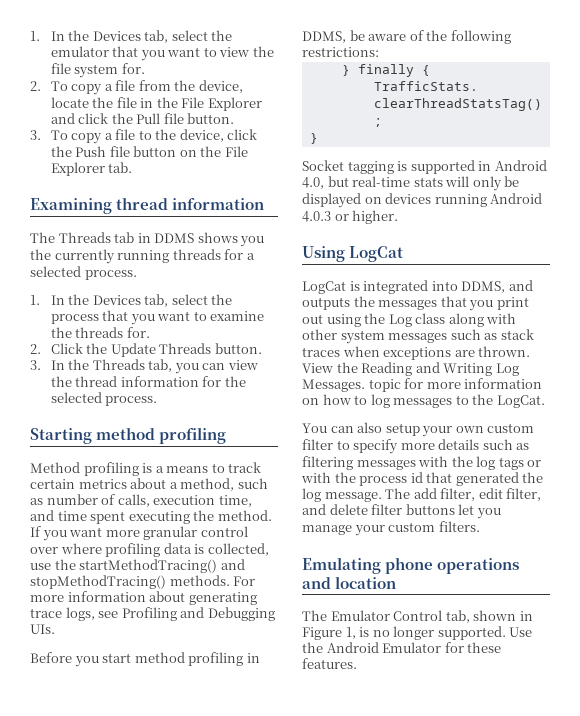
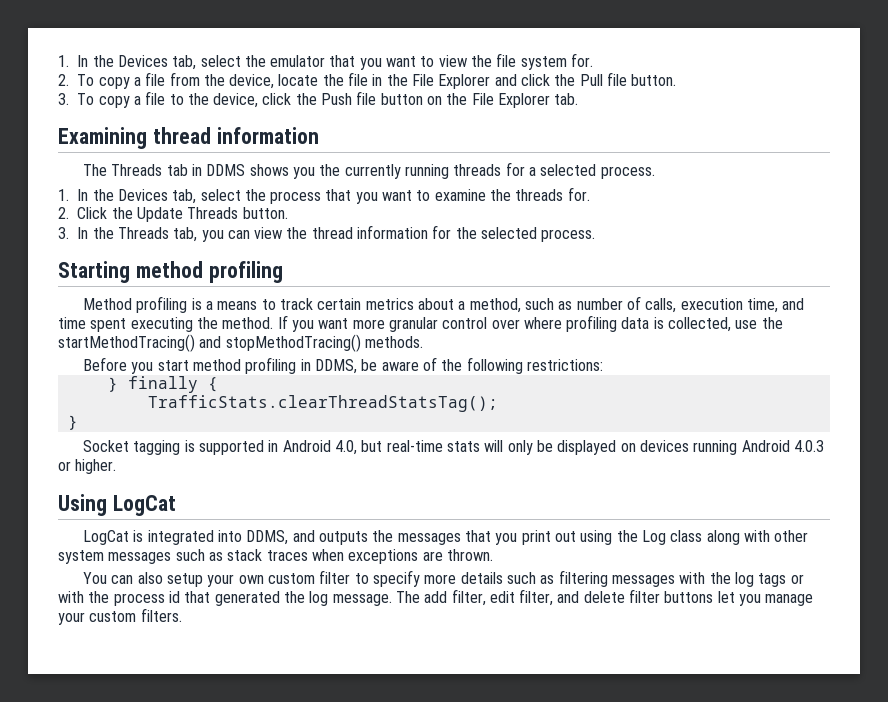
- For more information about generating trace logs, see Profiling and Debugging UIs.
- View the Reading and Writing Log Messages. topic for more information on how to log messages to the LogCat.
- Emulating phone operations and location
- The Emulator Control tab, shown in Figure 1, is no longer supported. Use the Android Emulator for these features.

